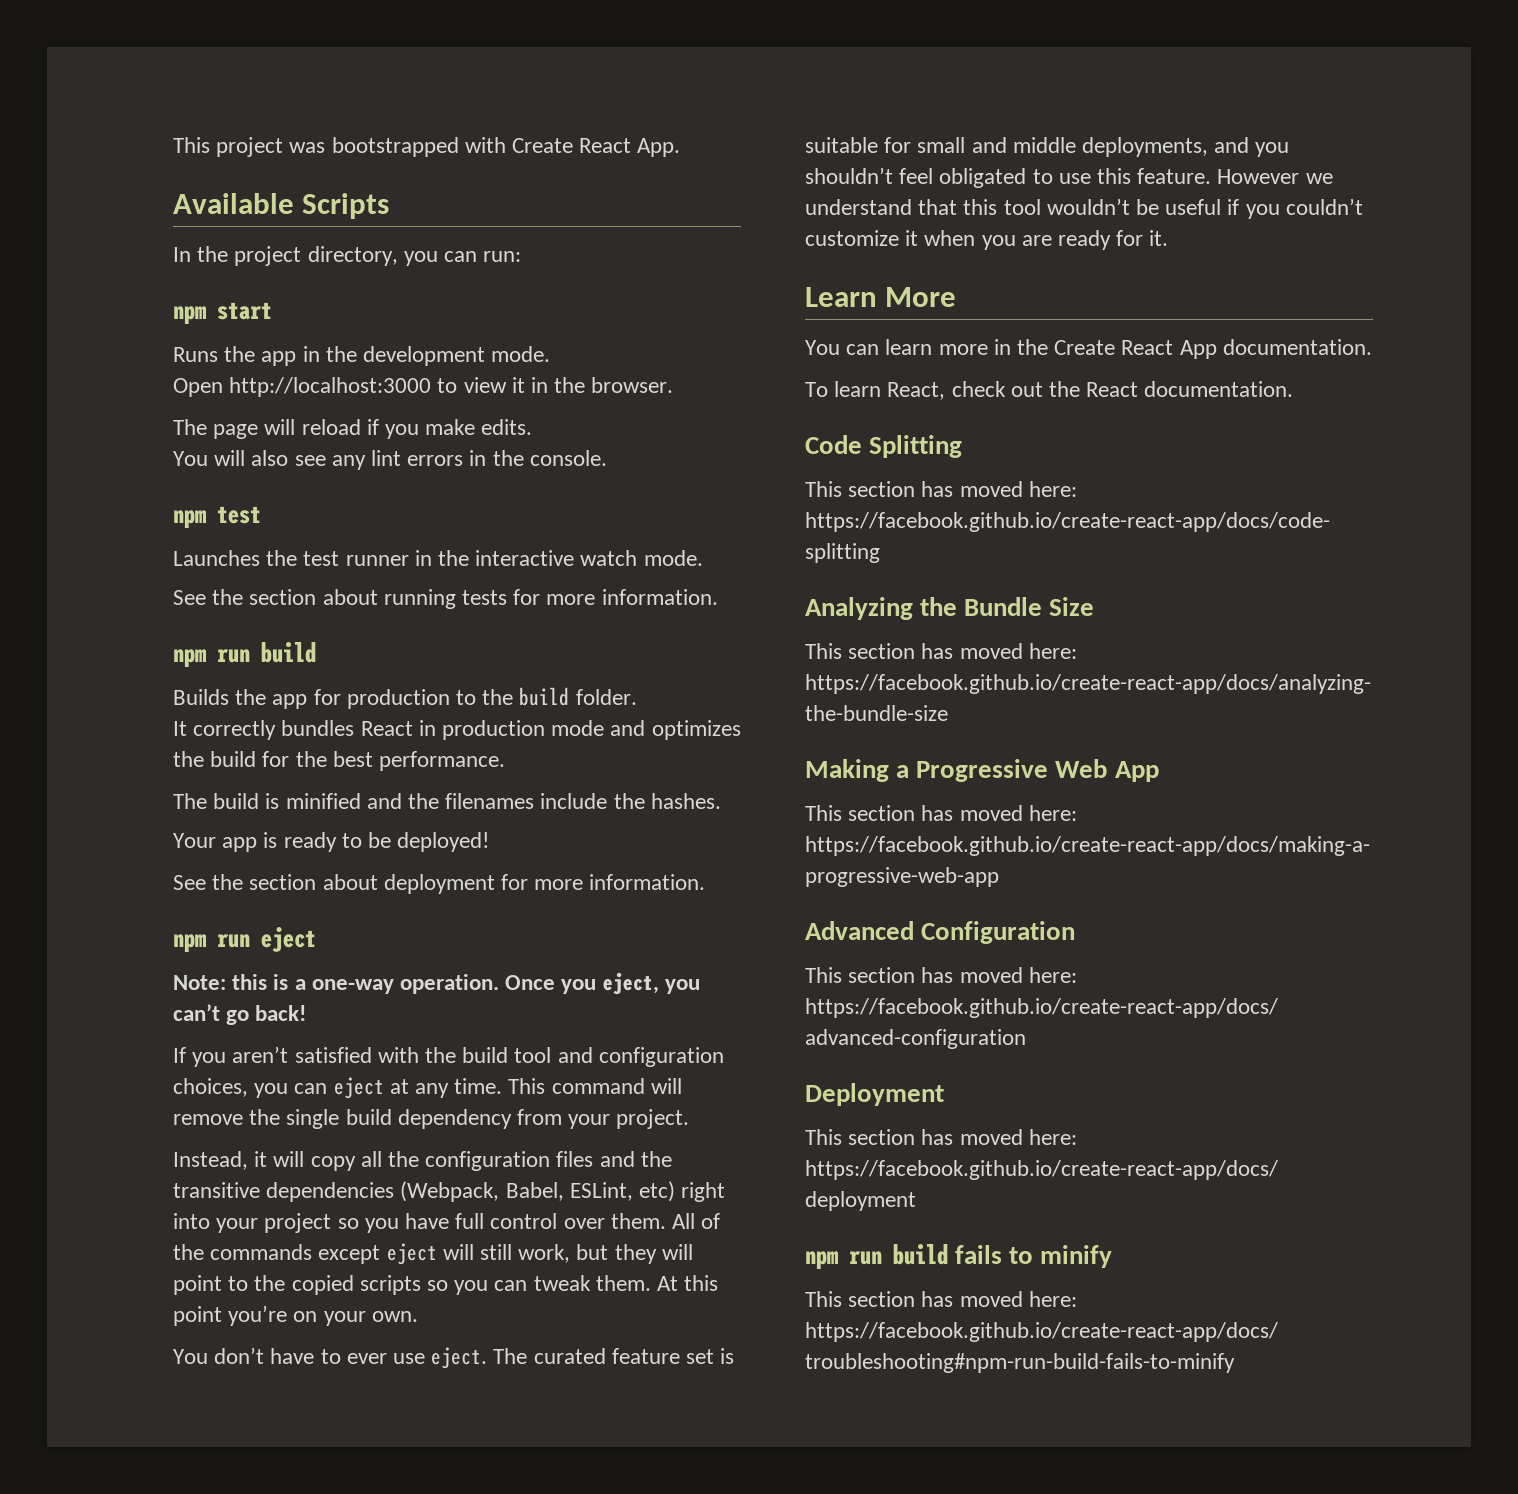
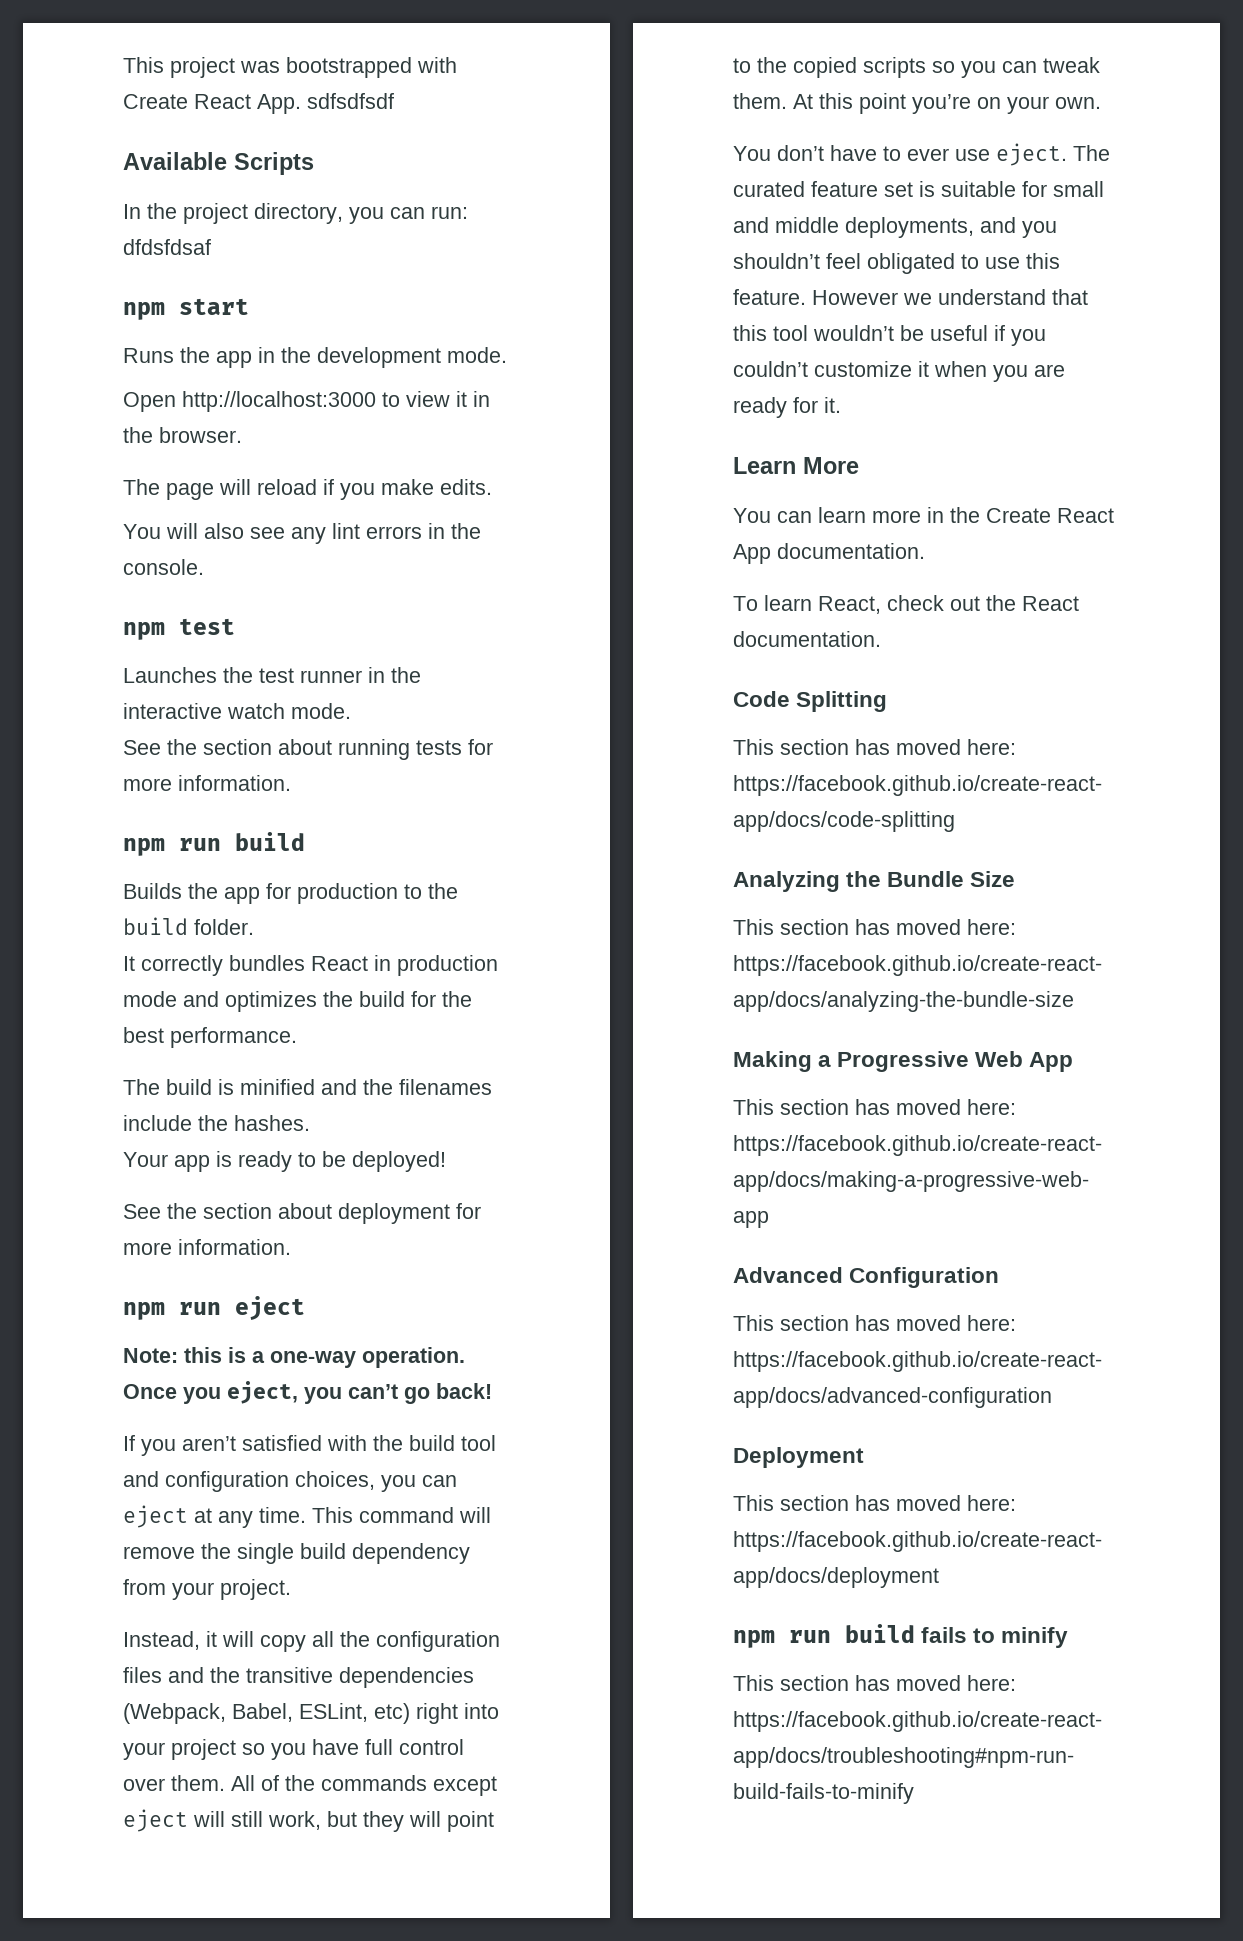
- This project was bootstrapped with Create React App.
+ This project was bootstrapped with Create React App. sdfsdfsdf
- In the project directory, you can run:
+ In the project directory, you can run: dfdsfdsaf

